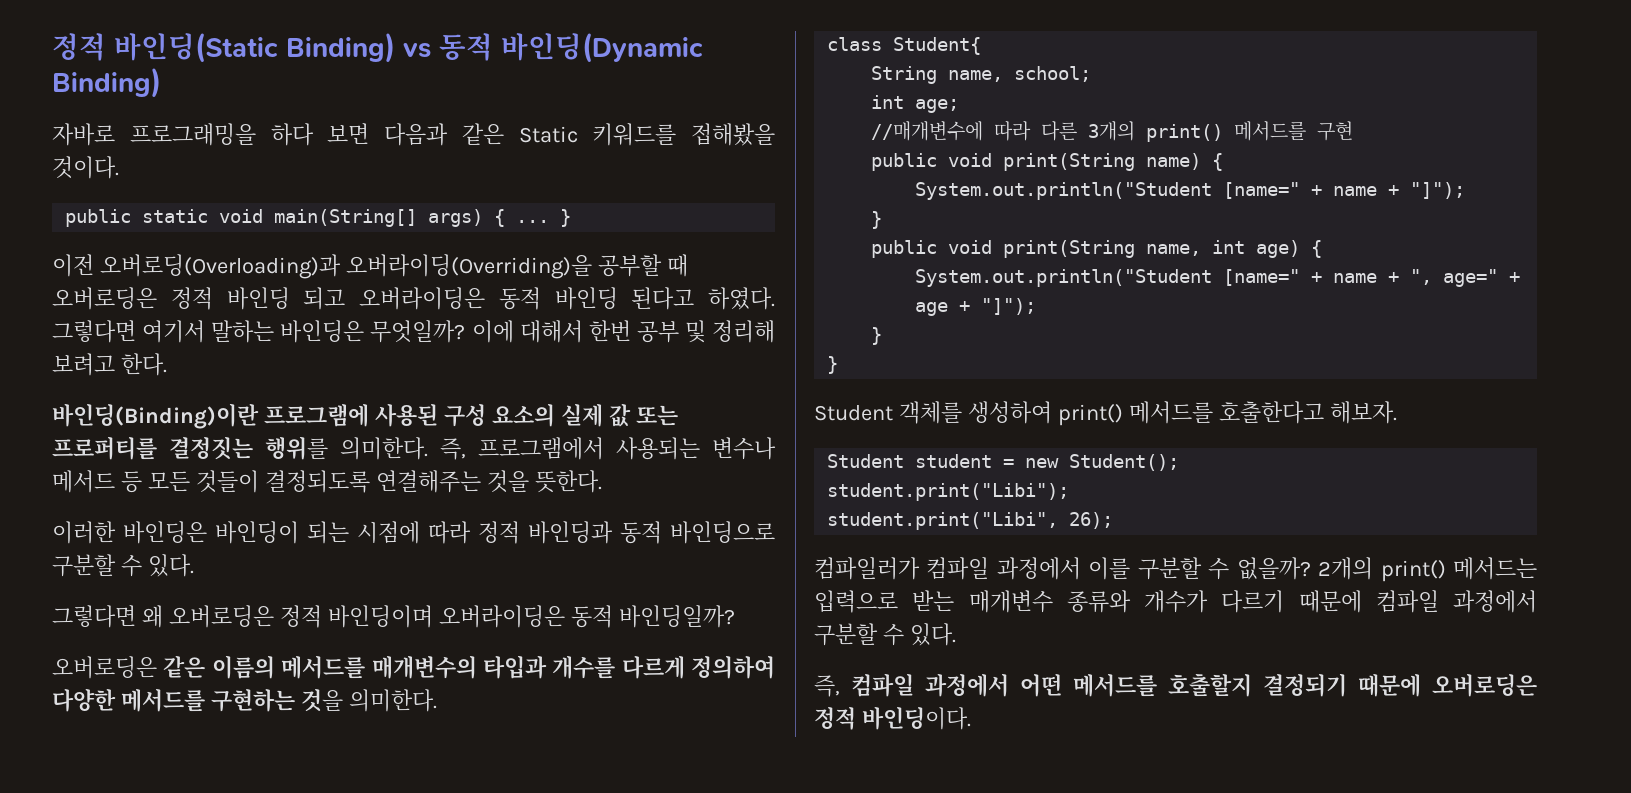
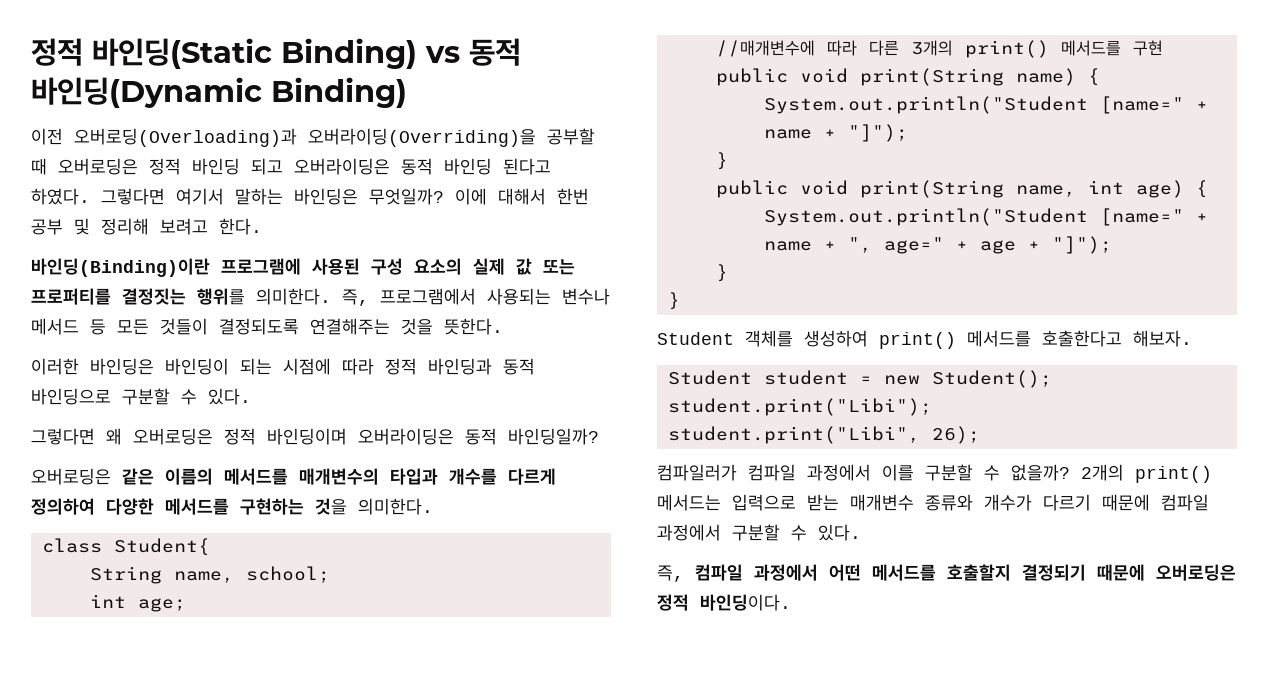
- 자바로 프로그래밍을 하다 보면 다음과 같은 Static 키워드를 접해봤을 것이다.
- public static void main(String[] args) { ... }

